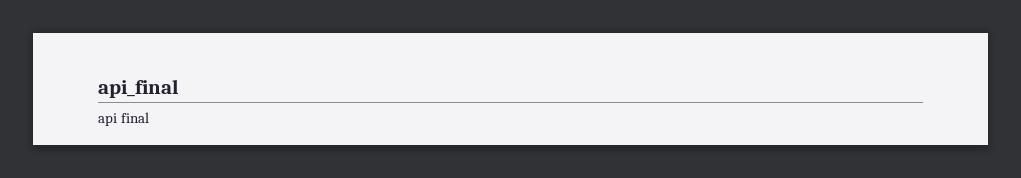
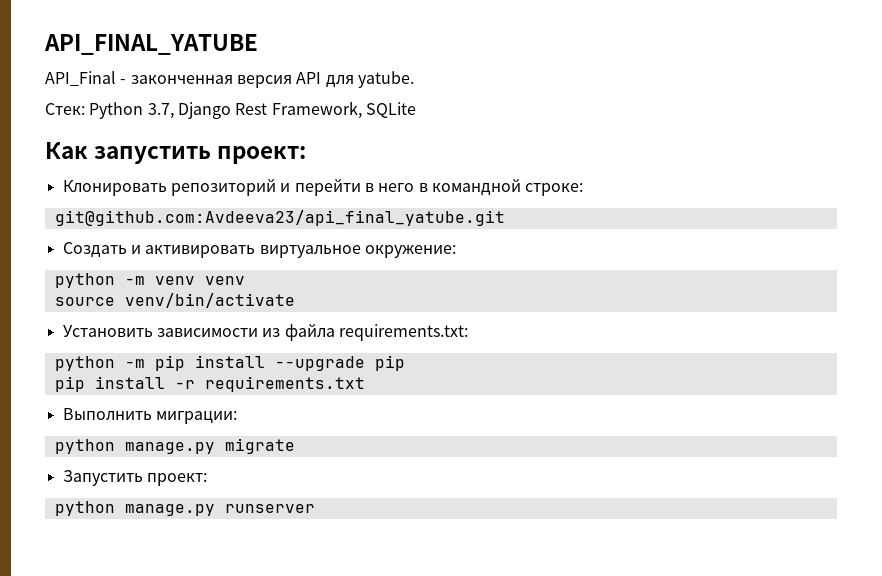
- api_final
- api final
+ API_FINAL_YATUBE
+ API_Final - законченная версия API для yatube.
+ Стек: Python 3.7, Django Rest Framework, SQLite
+ Как запустить проект:
+ Клонировать репозиторий и перейти в него в командной строке:
+ git@github.com:Avdeeva23/api_final_yatube.git
+ Cоздать и активировать виртуальное окружение:
+ python -m venv venv
+ source venv/bin/activate
+ Установить зависимости из файла requirements.txt:
+ python -m pip install --upgrade pip
+ pip install -r requirements.txt
+ Выполнить миграции:
+ python manage.py migrate
+ Запустить проект:
+ python manage.py runserver

